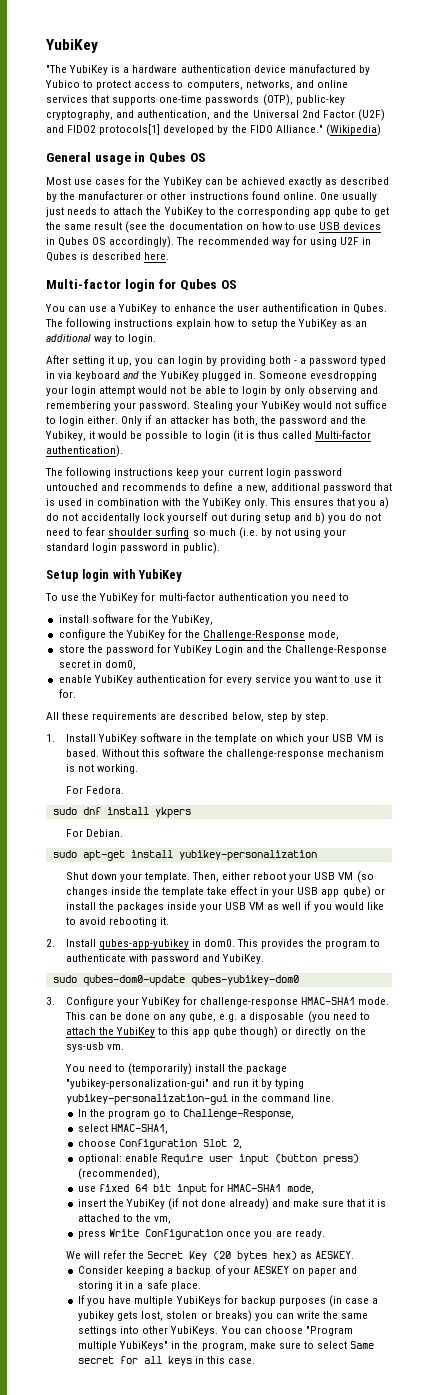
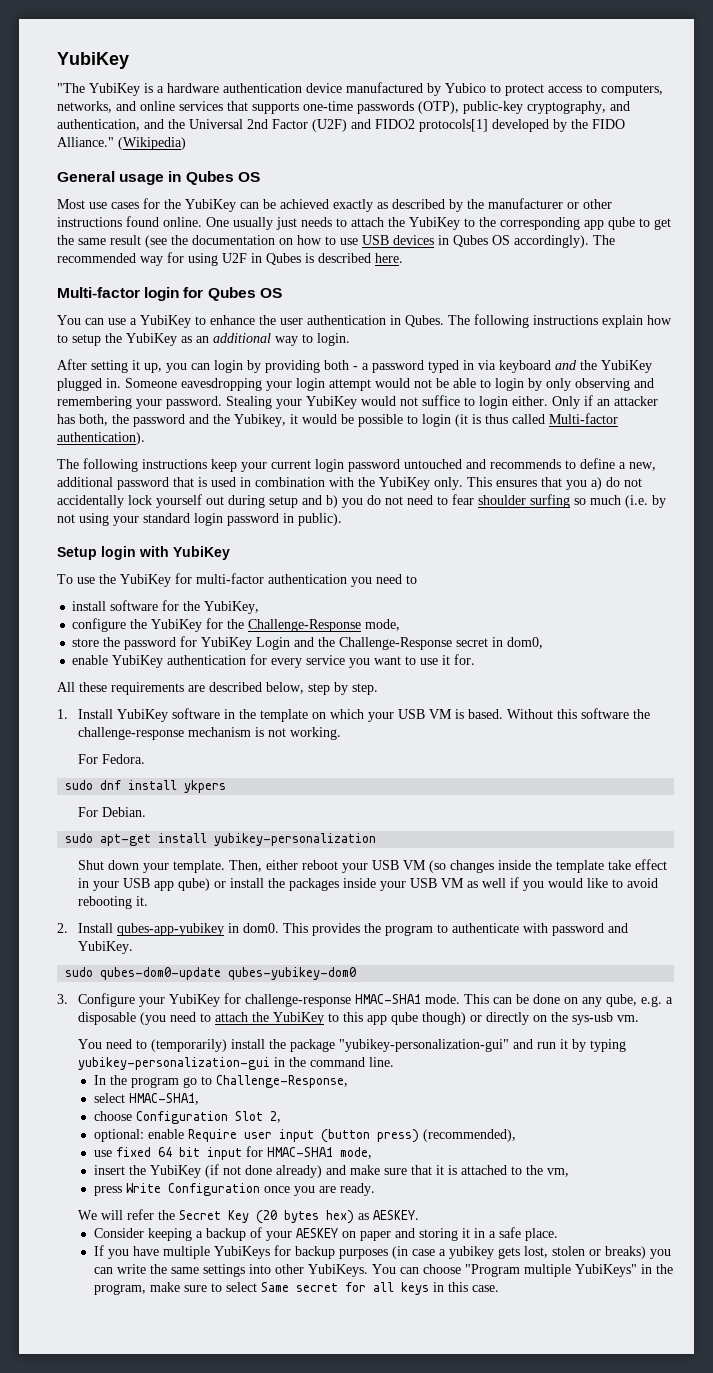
- You can use a YubiKey to enhance the user authentification in Qubes.
+ You can use a YubiKey to enhance the user authentication in Qubes.
- Someone evesdropping your login attempt would not be able to login by only observing and remembering your password.
+ Someone eavesdropping your login attempt would not be able to login by only observing and remembering your password.

